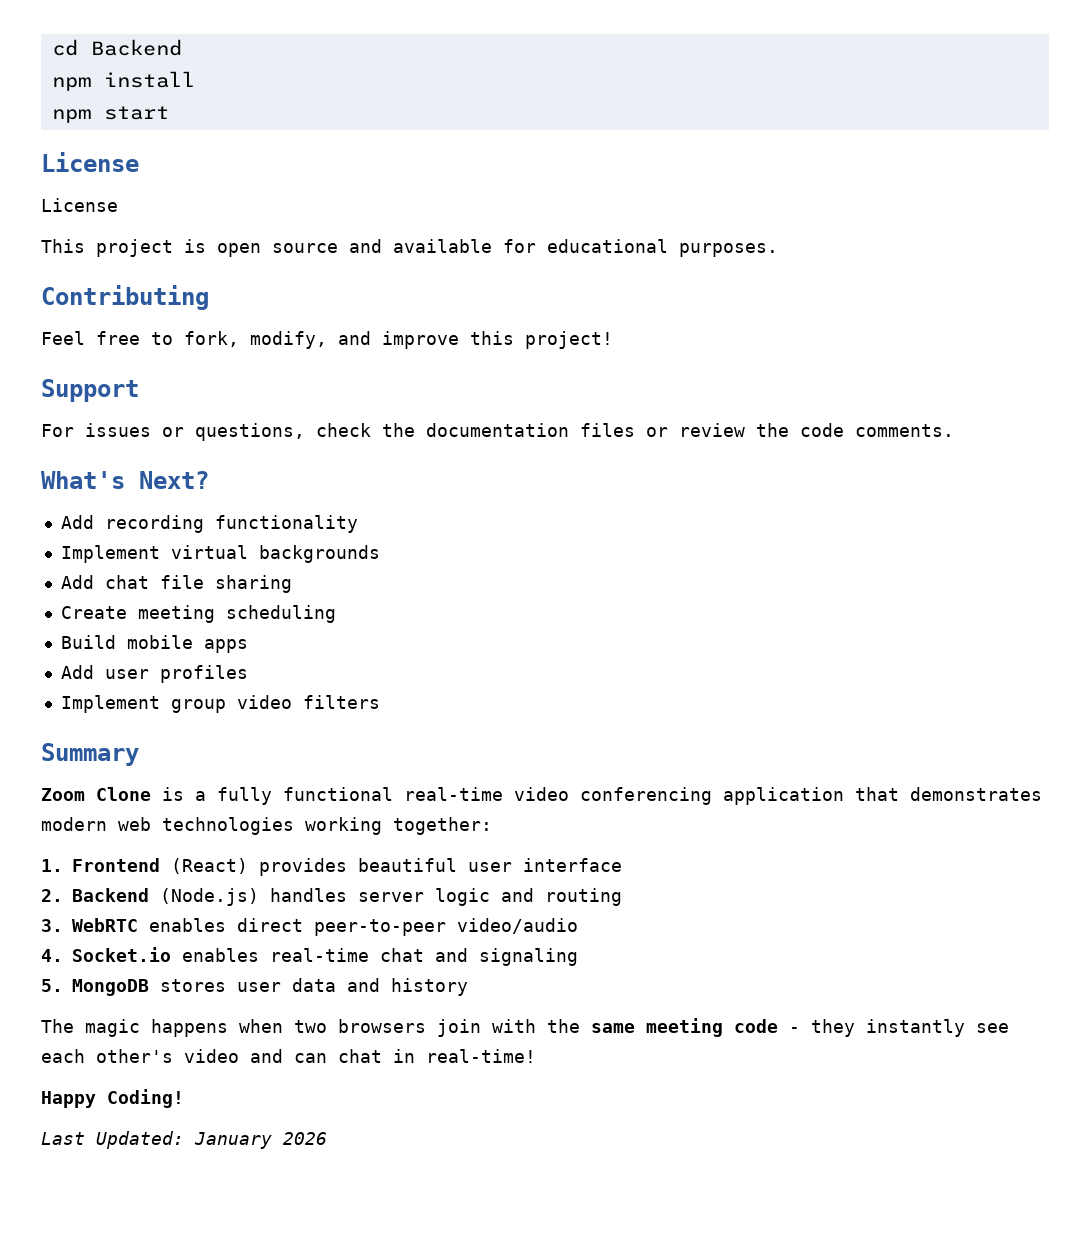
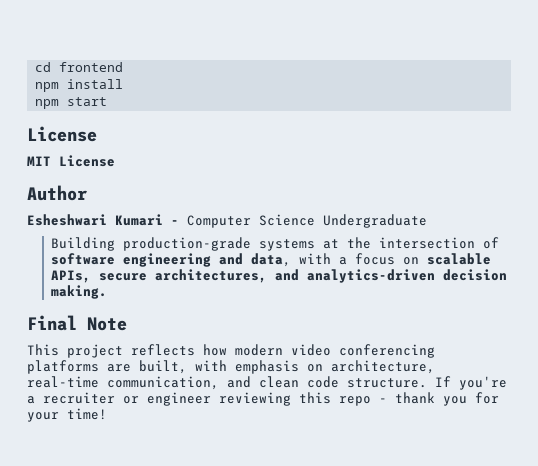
- cd Backend
+ cd frontend
  npm start
  License
- License
- This project is open source and available for educational purposes.
- Contributing
- Feel free to fork, modify, and improve this project!
- Support
- For issues or questions, check the documentation files or review the code comments.
- What's Next?
- Add recording functionality
- Implement virtual backgrounds
- Add chat file sharing
- Create meeting scheduling
- Build mobile apps
- Add user profiles
- Implement group video filters
- Summary
- Zoom Clone is a fully functional real-time video conferencing application that demonstrates modern web technologies working together:
- 1. Frontend (React) provides beautiful user interface
- 2. Backend (Node.js) handles server logic and routing
- 3. WebRTC enables direct peer-to-peer video/audio
- 4. Socket.io enables real-time chat and signaling
- 5. MongoDB stores user data and history
- The magic happens when two browsers join with the same meeting code - they instantly see each other's video and can chat in real-time!
- Happy Coding!
- Last Updated: January 2026
+ MIT License
+ Author
+ Esheshwari Kumari - Computer Science Undergraduate
+ Building production-grade systems at the intersection of software engineering and data, with a focus on scalable APIs, secure architectures, and analytics-driven decision making.
+ Final Note
+ This project reflects how modern video conferencing platforms are built, with emphasis on architecture, real-time communication, and clean code structure. If you're a recruiter or engineer reviewing this repo - thank you for your time!

